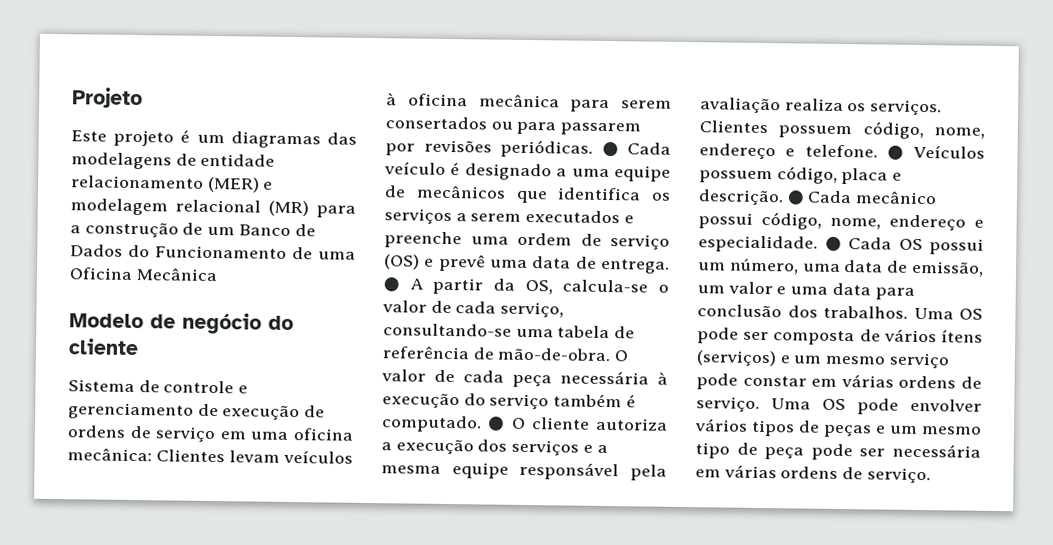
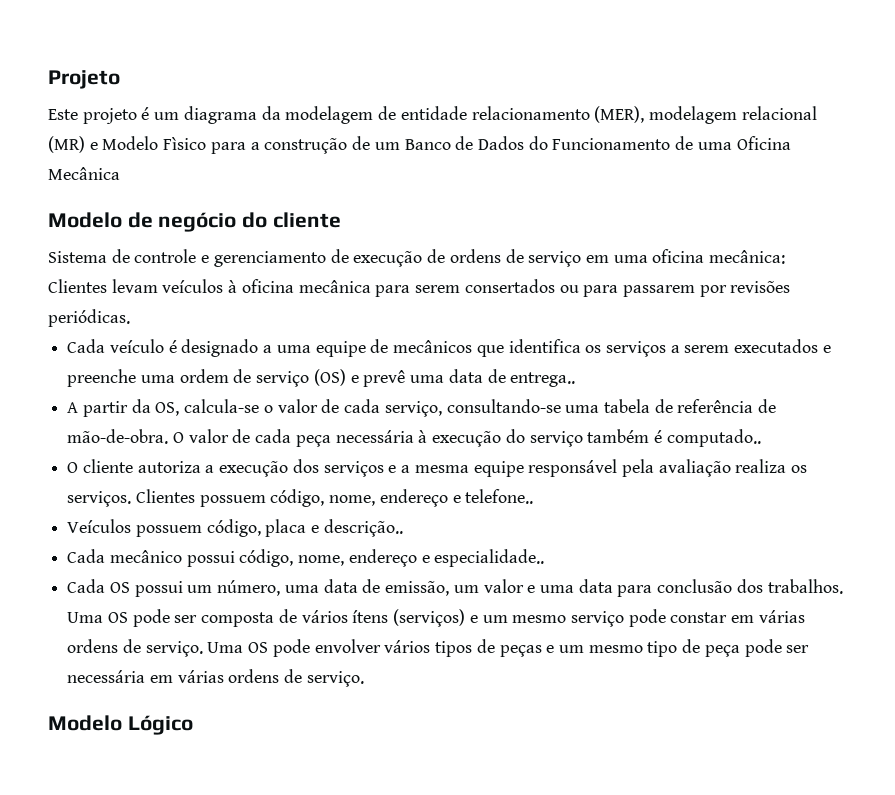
- Este projeto é um diagramas das modelagens de entidade relacionamento (MER) e modelagem relacional (MR) para a construção de um Banco de Dados do Funcionamento de uma Oficina Mecânica
+ Este projeto é um diagrama da modelagem de entidade relacionamento (MER), modelagem relacional (MR) e Modelo Fìsico para a construção de um Banco de Dados do Funcionamento de uma Oficina Mecânica
- Clientes levam veículos à oficina mecânica para serem consertados ou para passarem por revisões periódicas. ● Cada veículo é designado a uma equipe de mecânicos que identifica os serviços a serem executados e preenche uma ordem de serviço (OS) e prevê uma data de entrega. ● A partir da OS, calcula-se o valor de cada serviço, consultando-se uma tabela de referência de mão-de-obra.
+ Clientes levam veículos à oficina mecânica para serem consertados ou para passarem por revisões periódicas.
+ Cada veículo é designado a uma equipe de mecânicos que identifica os serviços a serem executados e preenche uma ordem de serviço (OS) e prevê uma data de entrega..
+ A partir da OS, calcula-se o valor de cada serviço, consultando-se uma tabela de referência de mão-de-obra.
- O valor de cada peça necessária à execução do serviço também é computado. ● O cliente autoriza a execução dos serviços e a mesma equipe responsável pela avaliação realiza os serviços.
+ O valor de cada peça necessária à execução do serviço também é computado..
+ O cliente autoriza a execução dos serviços e a mesma equipe responsável pela avaliação realiza os serviços.
- Clientes possuem código, nome, endereço e telefone. ● Veículos possuem código, placa e descrição. ● Cada mecânico possui código, nome, endereço e especialidade. ● Cada OS possui um número, uma data de emissão, um valor e uma data para conclusão dos trabalhos.
+ Clientes possuem código, nome, endereço e telefone..
+ Veículos possuem código, placa e descrição..
+ Cada mecânico possui código, nome, endereço e especialidade..
+ Cada OS possui um número, uma data de emissão, um valor e uma data para conclusão dos trabalhos.
+ Modelo Lógico

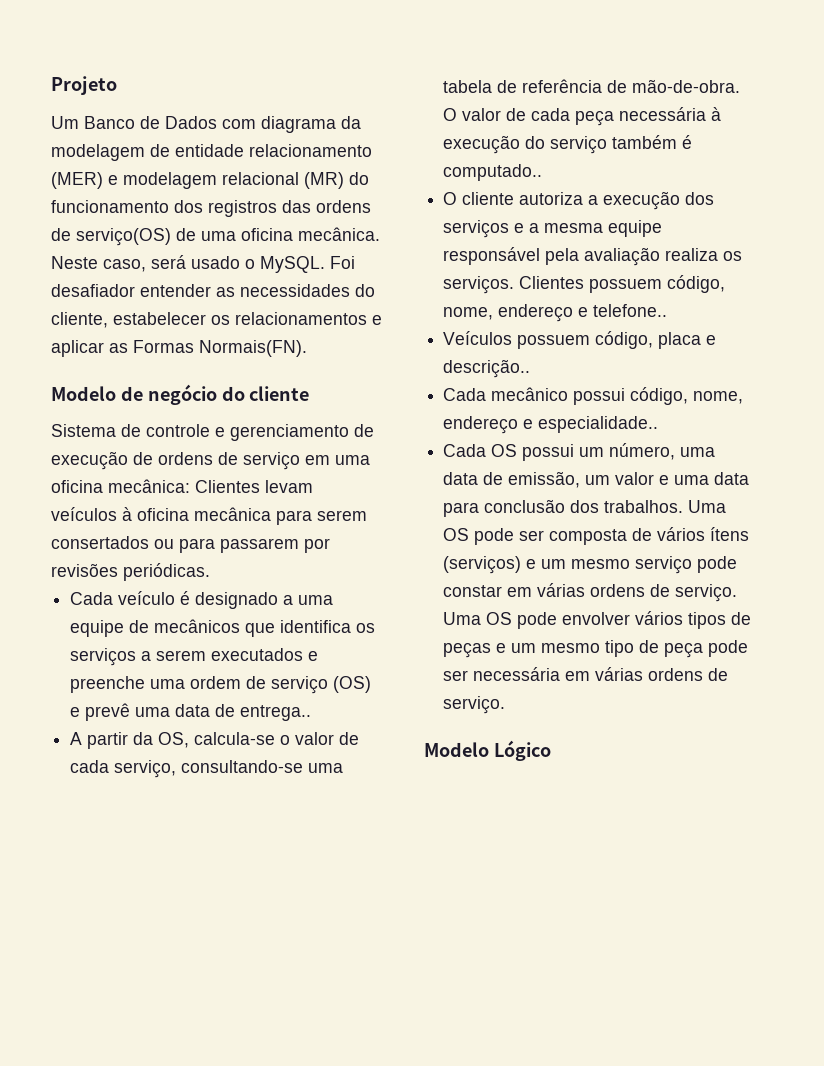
- Este projeto é um diagrama da modelagem de entidade relacionamento (MER), modelagem relacional (MR) e Modelo Fìsico para a construção de um Banco de Dados do Funcionamento de uma Oficina Mecânica
+ Um Banco de Dados com diagrama da modelagem de entidade relacionamento (MER) e modelagem relacional (MR) do funcionamento dos registros das ordens de serviço(OS) de uma oficina mecânica. Neste caso, será usado o MySQL. Foi desafiador entender as necessidades do cliente, estabelecer os relacionamentos e aplicar as Formas Normais(FN).

